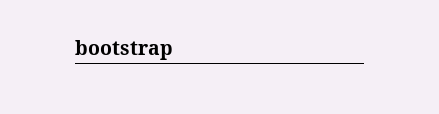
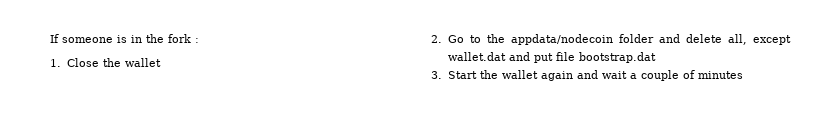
- bootstrap
+ If someone is in the fork :
+ 1. Close the wallet
+ 2. Go to the appdata/nodecoin folder and delete all, except wallet.dat and put file bootstrap.dat
+ 3. Start the wallet again and wait a couple of minutes

